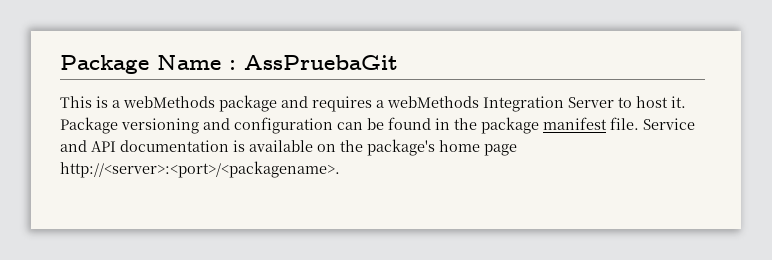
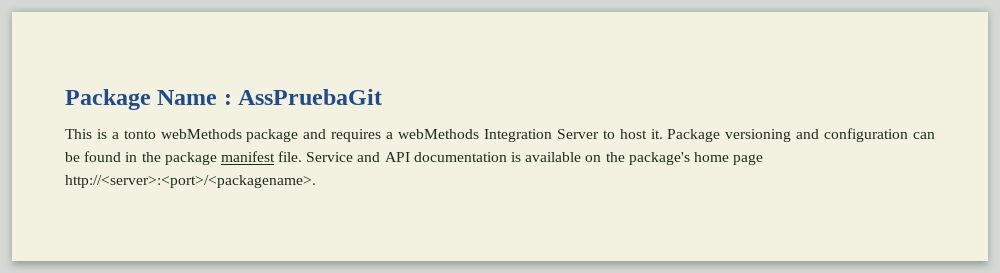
- This is a webMethods package and requires a webMethods Integration Server to host it.
+ This is a tonto webMethods package and requires a webMethods Integration Server to host it.

